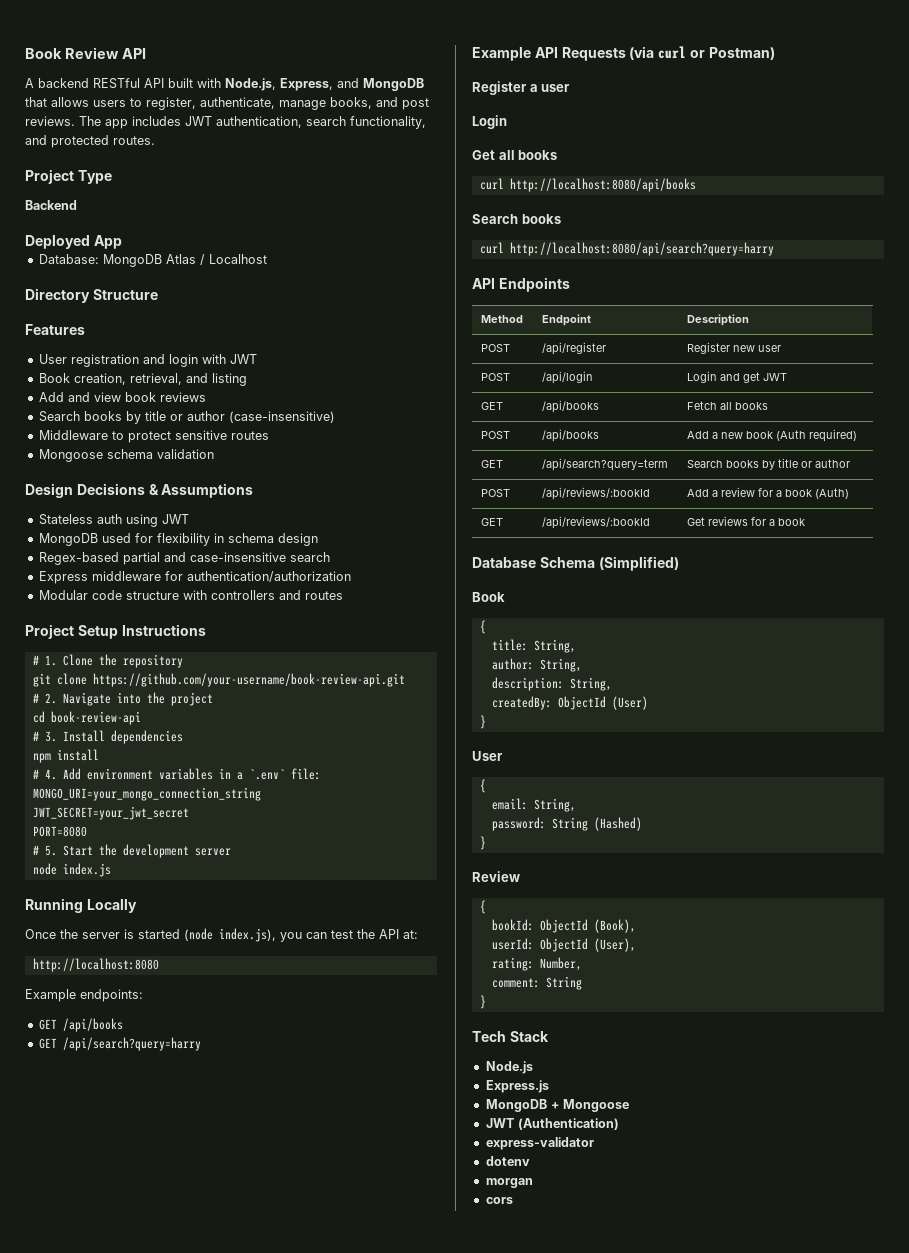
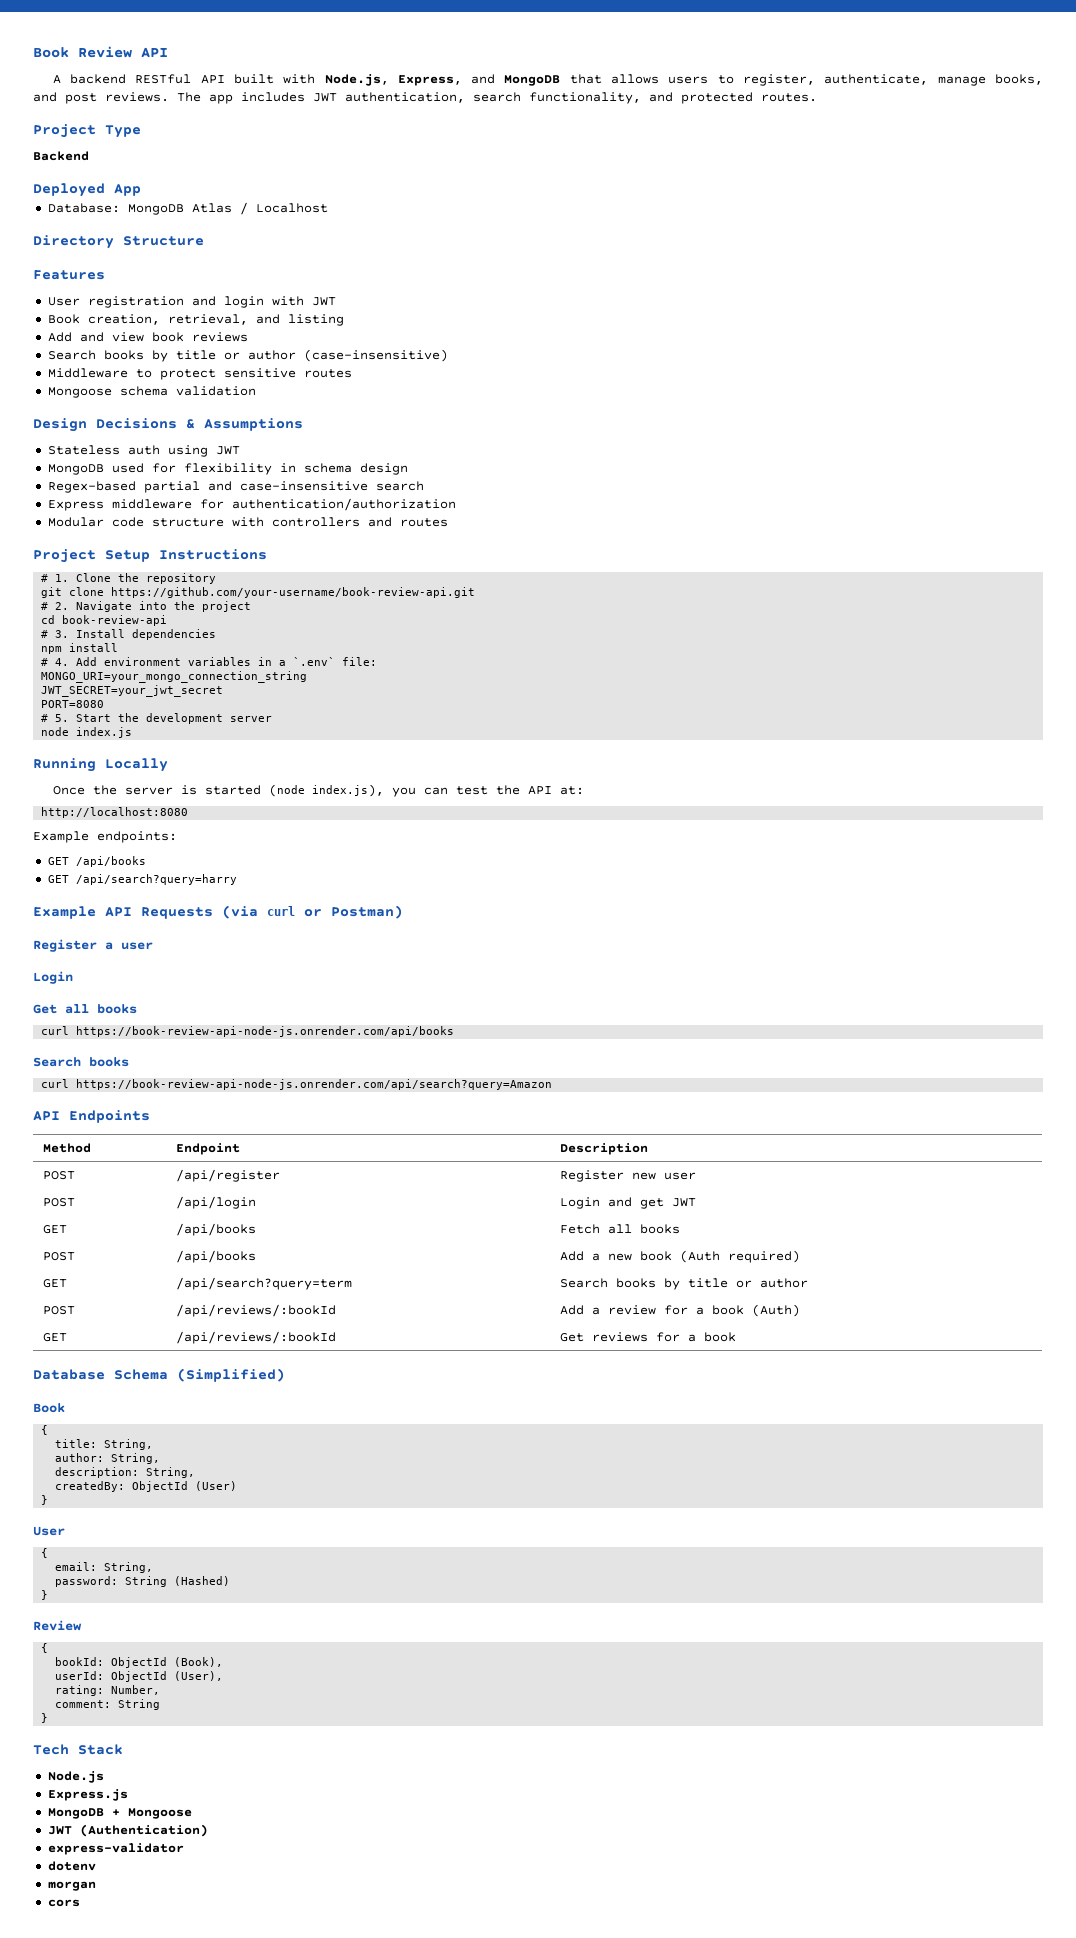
- curl http://localhost:8080/api/books
+ curl https://book-review-api-node-js.onrender.com/api/books
- curl http://localhost:8080/api/search?query=harry
+ curl https://book-review-api-node-js.onrender.com/api/search?query=Amazon

